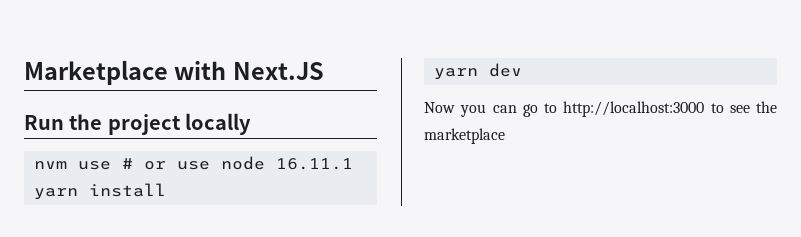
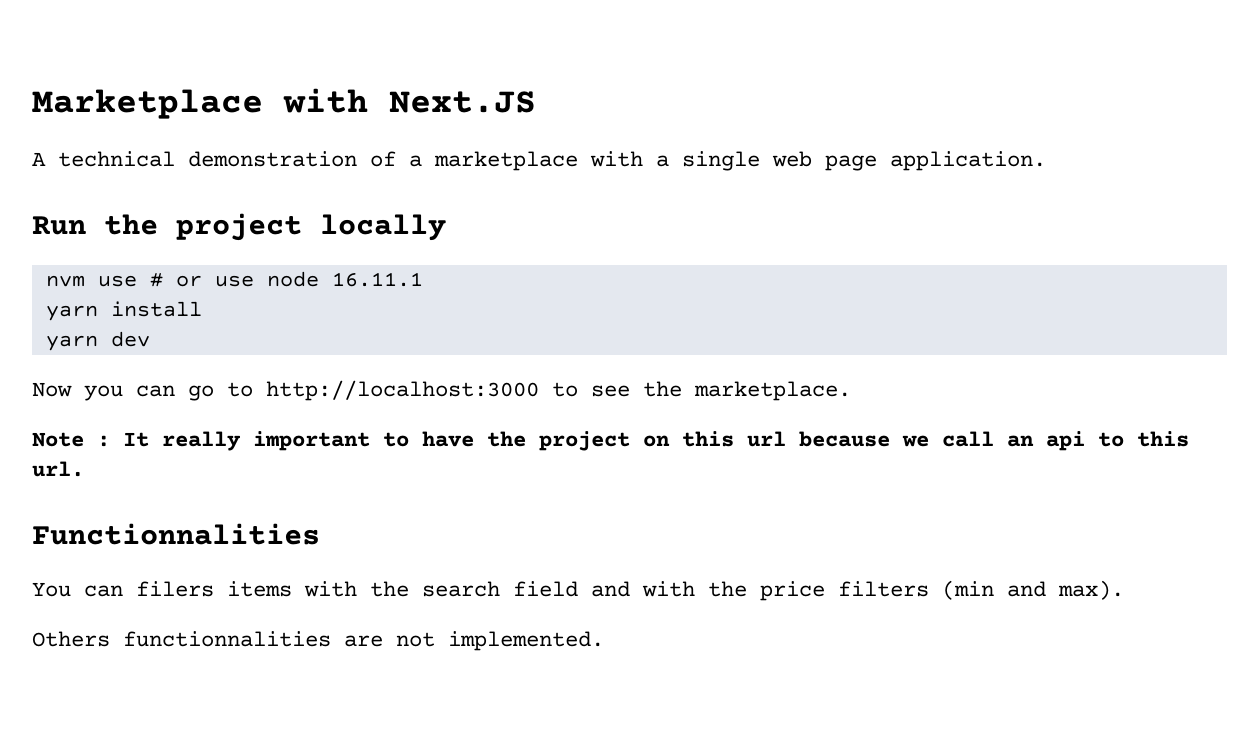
+ A technical demonstration of a marketplace with a single web page application.
- Now you can go to http://localhost:3000 to see the marketplace
+ Now you can go to http://localhost:3000 to see the marketplace.
+ Note : It really important to have the project on this url because we call an api to this url.
+ Functionnalities
+ You can filers items with the search field and with the price filters (min and max).
+ Others functionnalities are not implemented.

